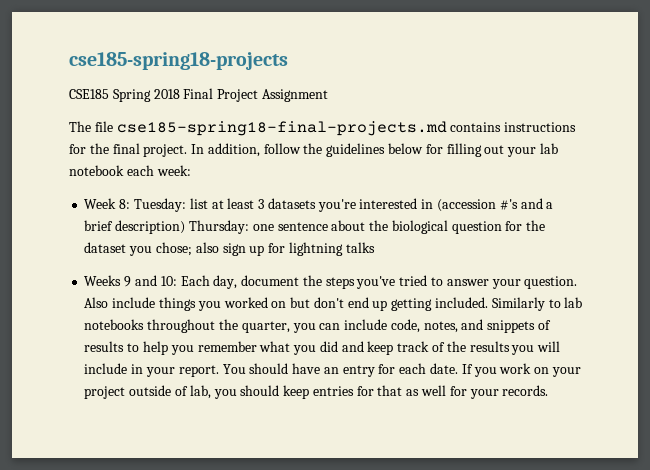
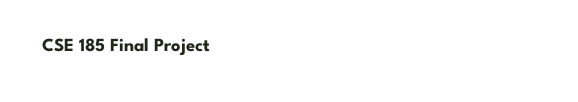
- cse185-spring18-projects
- CSE185 Spring 2018 Final Project Assignment
- The file cse185-spring18-final-projects.md contains instructions for the final project. In addition, follow the guidelines below for filling out your lab notebook each week:
- Week 8: Tuesday: list at least 3 datasets you're interested in (accession #'s and a brief description) Thursday: one sentence about the biological question for the dataset you chose; also sign up for lightning talks
- Weeks 9 and 10: Each day, document the steps you've tried to answer your question. Also include things you worked on but don't end up getting included. Similarly to lab notebooks throughout the quarter, you can include code, notes, and snippets of results to help you remember what you did and keep track of the results you will include in your report. You should have an entry for each date. If you work on your project outside of lab, you should keep entries for that as well for your records.
+ CSE 185 Final Project

